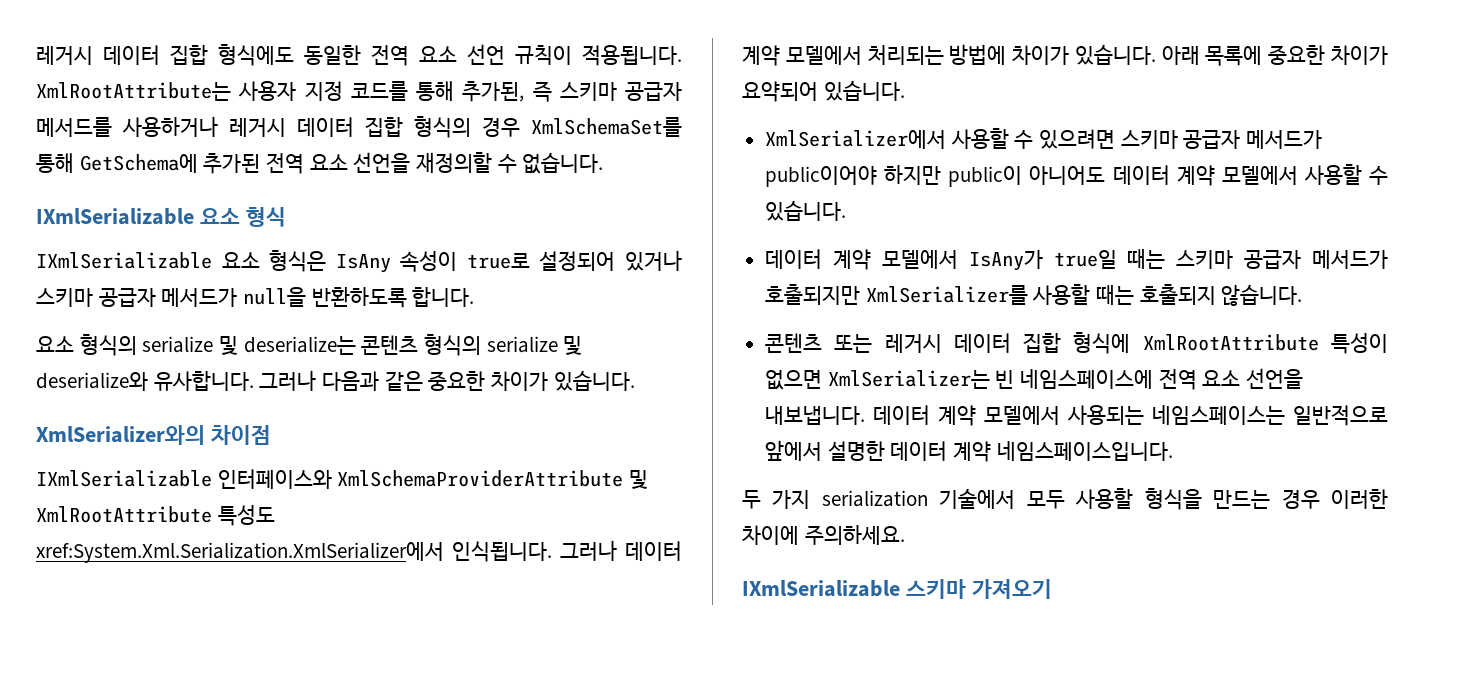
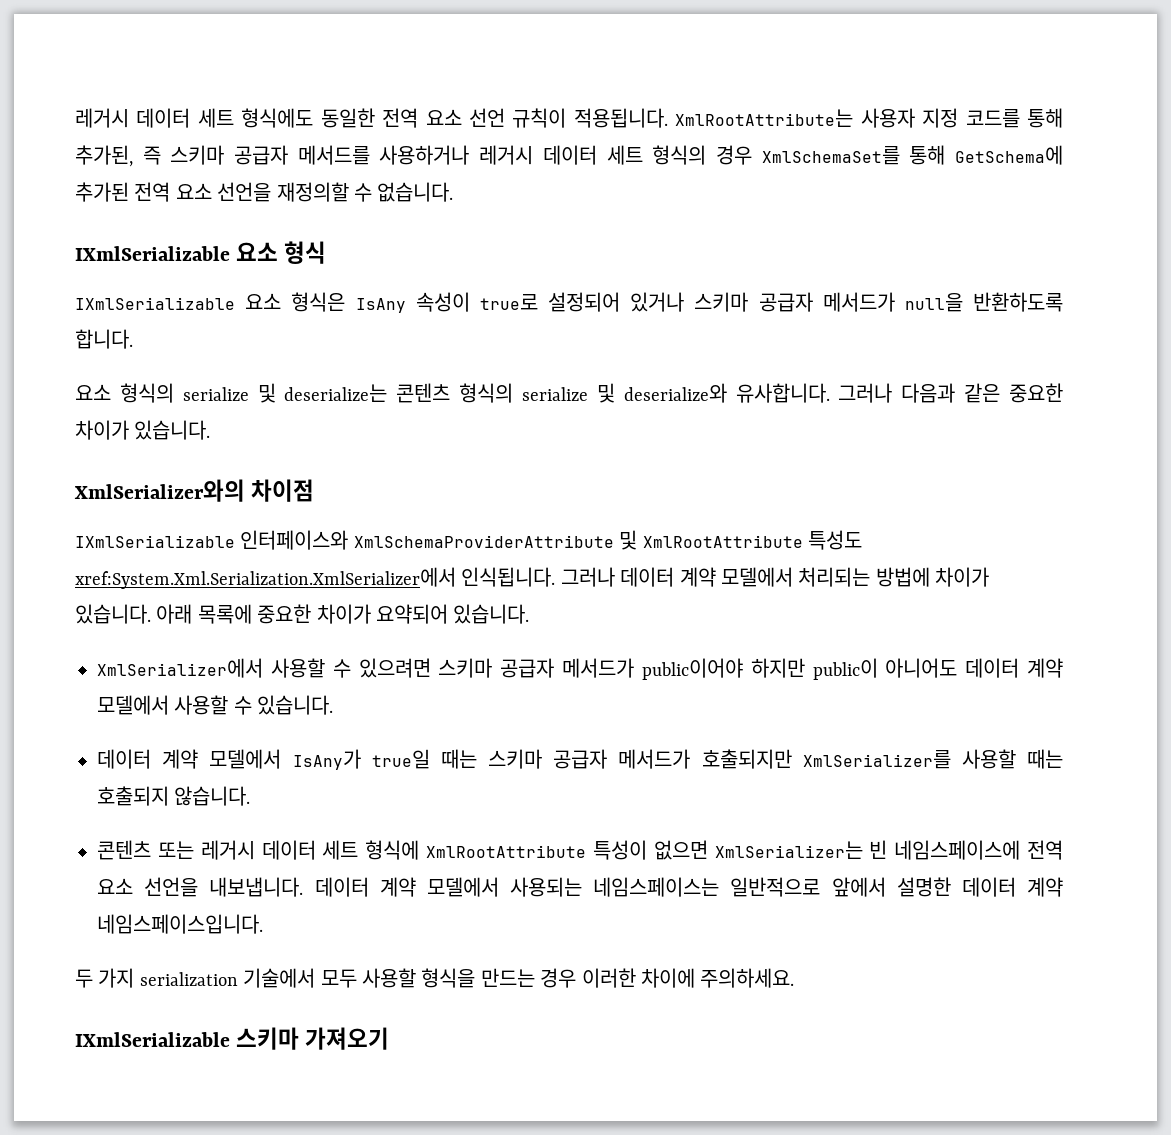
- 레거시 데이터 집합 형식에도 동일한 전역 요소 선언 규칙이 적용됩니다.
+ 레거시 데이터 세트 형식에도 동일한 전역 요소 선언 규칙이 적용됩니다.
- XmlRootAttribute는 사용자 지정 코드를 통해 추가된, 즉 스키마 공급자 메서드를 사용하거나 레거시 데이터 집합 형식의 경우 XmlSchemaSet를 통해 GetSchema에 추가된 전역 요소 선언을 재정의할 수 없습니다.
+ XmlRootAttribute는 사용자 지정 코드를 통해 추가된, 즉 스키마 공급자 메서드를 사용하거나 레거시 데이터 세트 형식의 경우 XmlSchemaSet를 통해 GetSchema에 추가된 전역 요소 선언을 재정의할 수 없습니다.
- 콘텐츠 또는 레거시 데이터 집합 형식에 XmlRootAttribute 특성이 없으면 XmlSerializer는 빈 네임스페이스에 전역 요소 선언을 내보냅니다.
+ 콘텐츠 또는 레거시 데이터 세트 형식에 XmlRootAttribute 특성이 없으면 XmlSerializer는 빈 네임스페이스에 전역 요소 선언을 내보냅니다.

